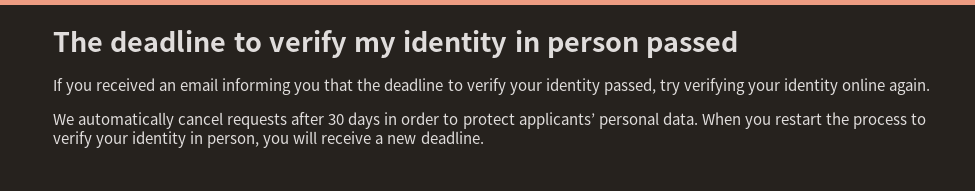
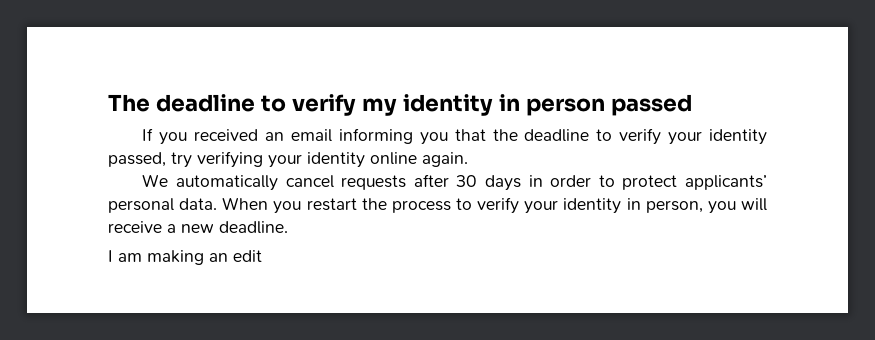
+ I am making an edit

